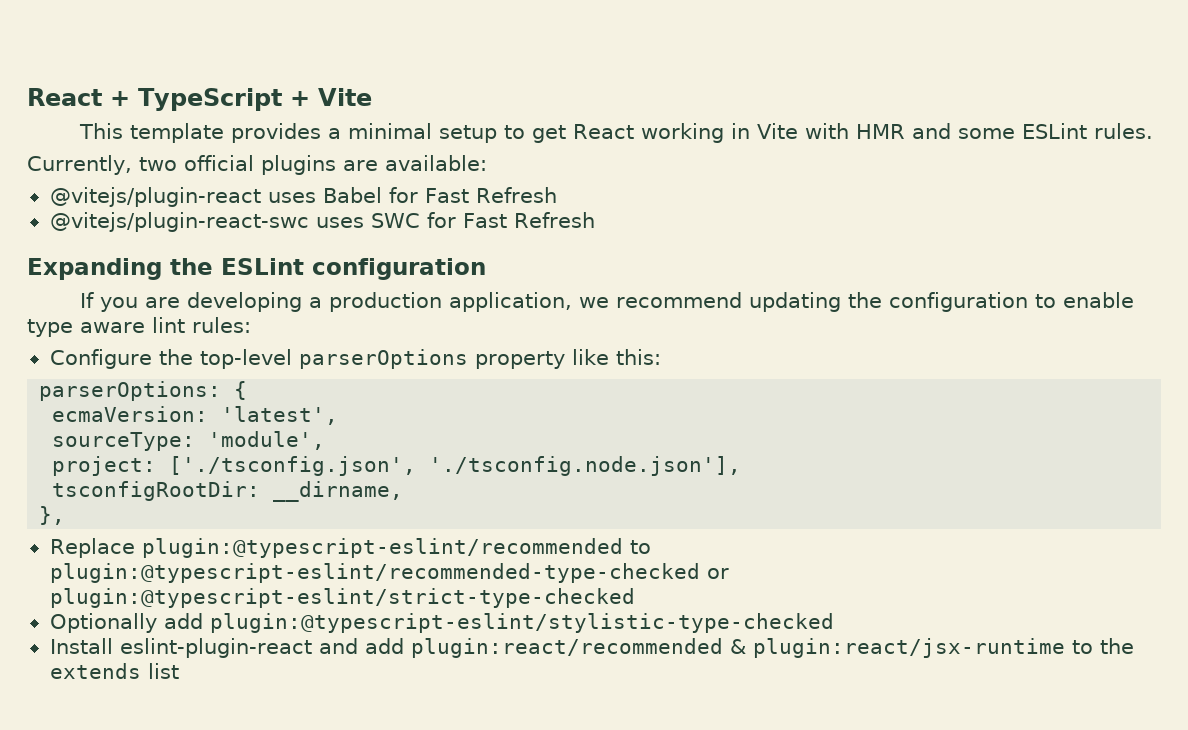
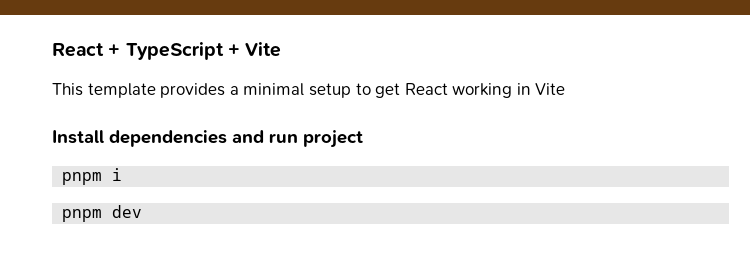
- This template provides a minimal setup to get React working in Vite with HMR and some ESLint rules.
- Currently, two official plugins are available:
- @vitejs/plugin-react uses Babel for Fast Refresh
- @vitejs/plugin-react-swc uses SWC for Fast Refresh
- Expanding the ESLint configuration
- If you are developing a production application, we recommend updating the configuration to enable type aware lint rules:
- Configure the top-level parserOptions property like this:
- parserOptions: {
- ecmaVersion: 'latest',
- sourceType: 'module',
- project: ['./tsconfig.json', './tsconfig.node.json'],
- tsconfigRootDir: __dirname,
- },
- Replace plugin:@typescript-eslint/recommended to plugin:@typescript-eslint/recommended-type-checked or plugin:@typescript-eslint/strict-type-checked
- Optionally add plugin:@typescript-eslint/stylistic-type-checked
- Install eslint-plugin-react and add plugin:react/recommended & plugin:react/jsx-runtime to the extends list
+ This template provides a minimal setup to get React working in Vite
+ Install dependencies and run project
+ pnpm i
+ pnpm dev

